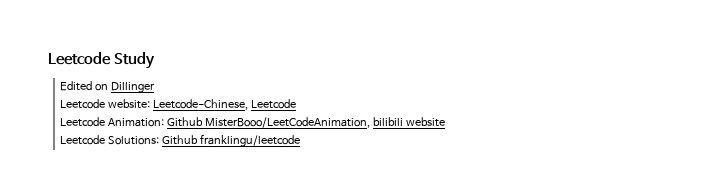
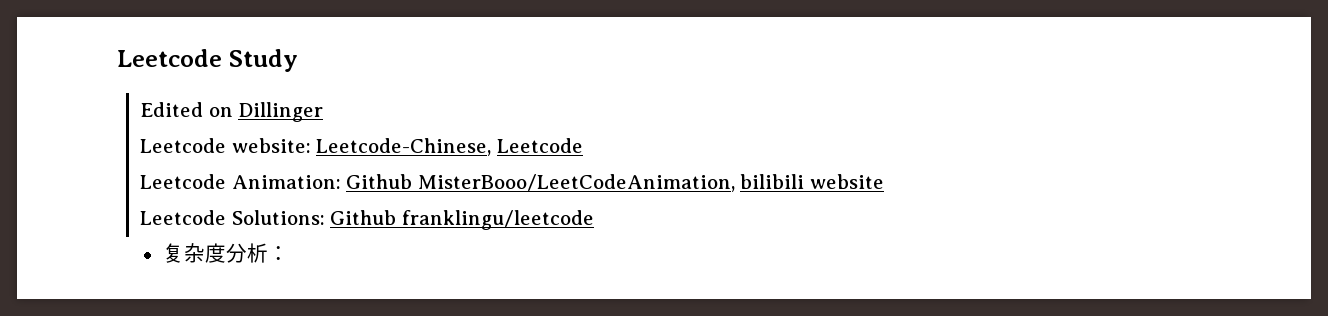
+ 复杂度分析：

